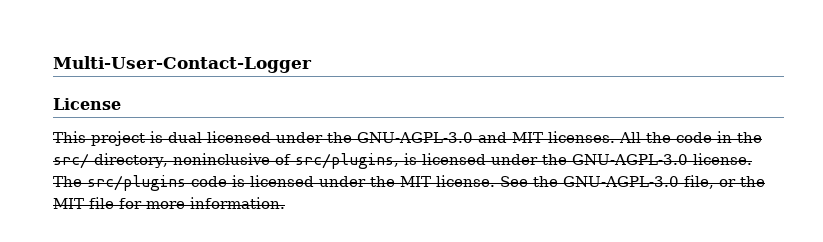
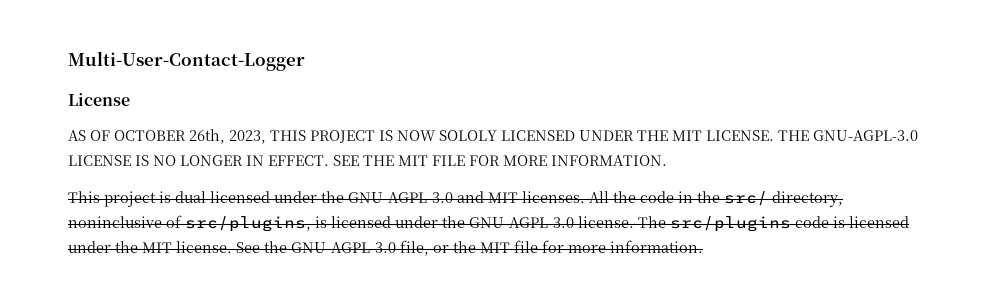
+ AS OF OCTOBER 26th, 2023, THIS PROJECT IS NOW SOLOLY LICENSED UNDER THE MIT LICENSE. THE GNU-AGPL-3.0 LICENSE IS NO LONGER IN EFFECT. SEE THE MIT FILE FOR MORE INFORMATION.

